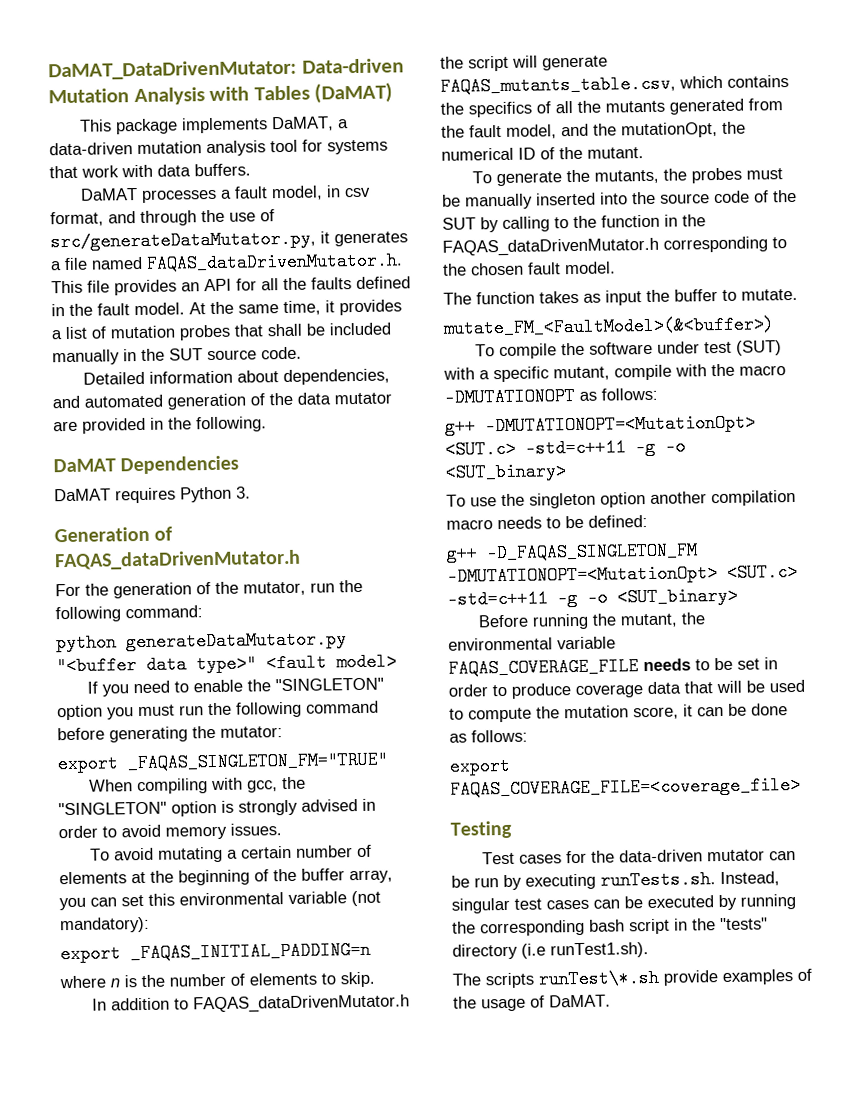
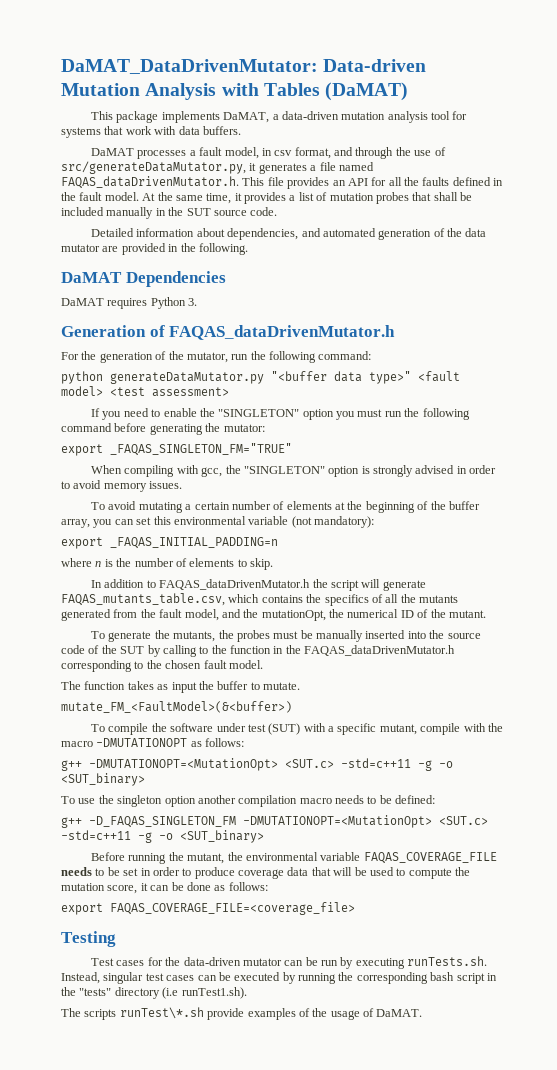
- python generateDataMutator.py "<buffer data type>" <fault model>
+ python generateDataMutator.py "<buffer data type>" <fault model> <test assessment>

